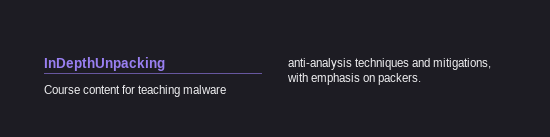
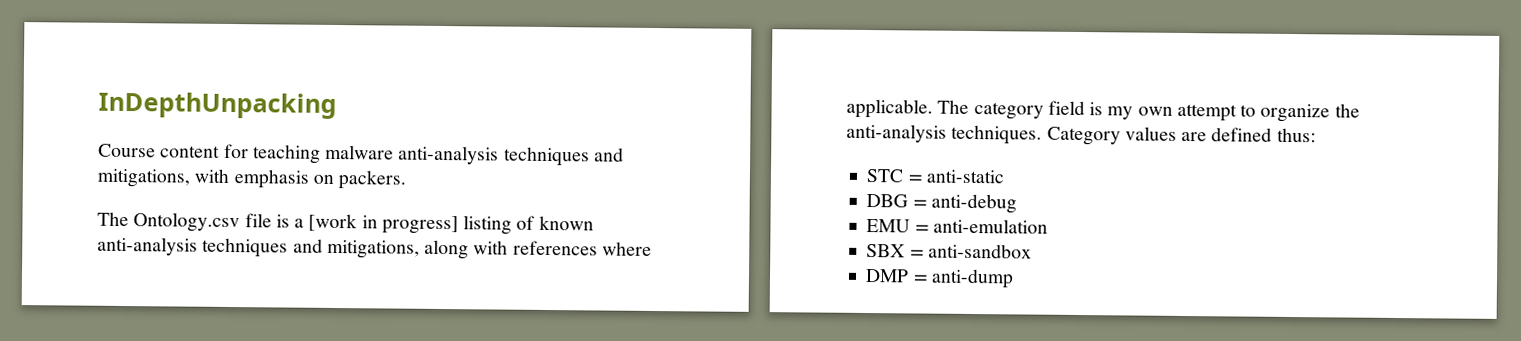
+ The Ontology.csv file is a [work in progress] listing of known anti-analysis techniques and mitigations, along with references where applicable. The category field is my own attempt to organize the anti-analysis techniques. Category values are defined thus:
+ STC = anti-static
+ DBG = anti-debug
+ EMU = anti-emulation
+ SBX = anti-sandbox
+ DMP = anti-dump

